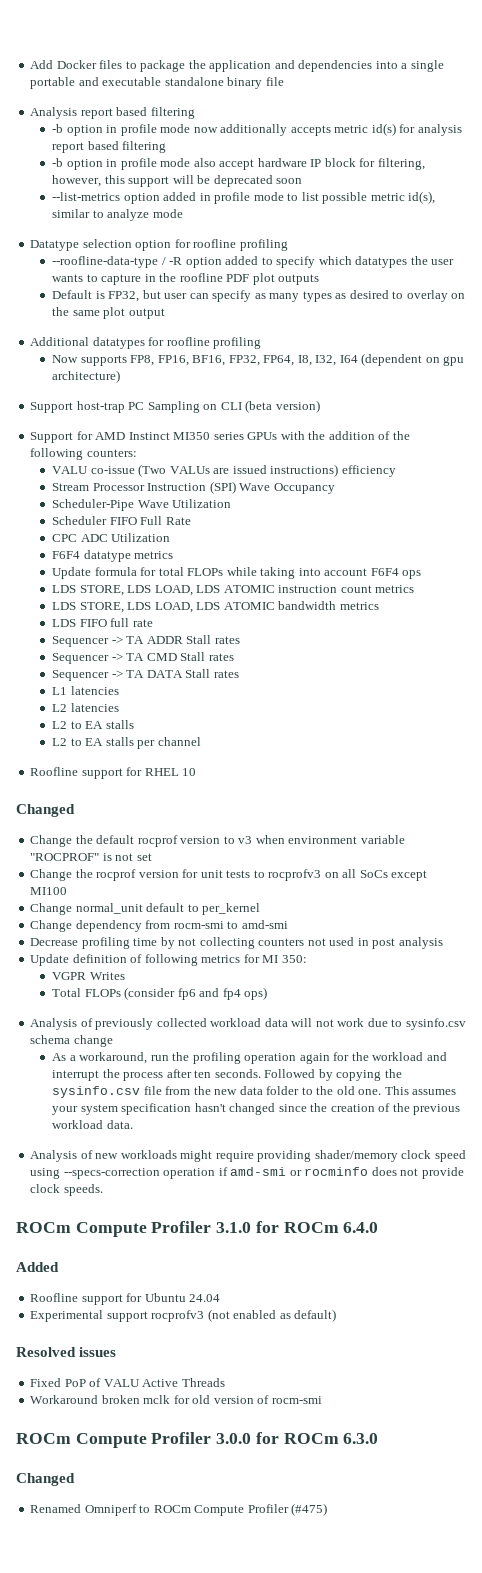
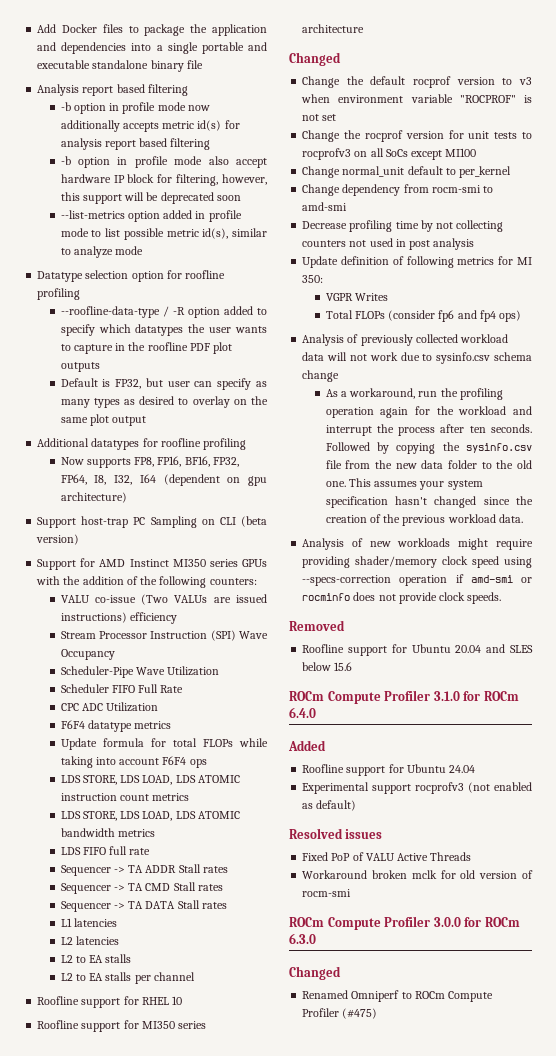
+ Roofline support for MI350 series architecture
+ Removed
+ Roofline support for Ubuntu 20.04 and SLES below 15.6

